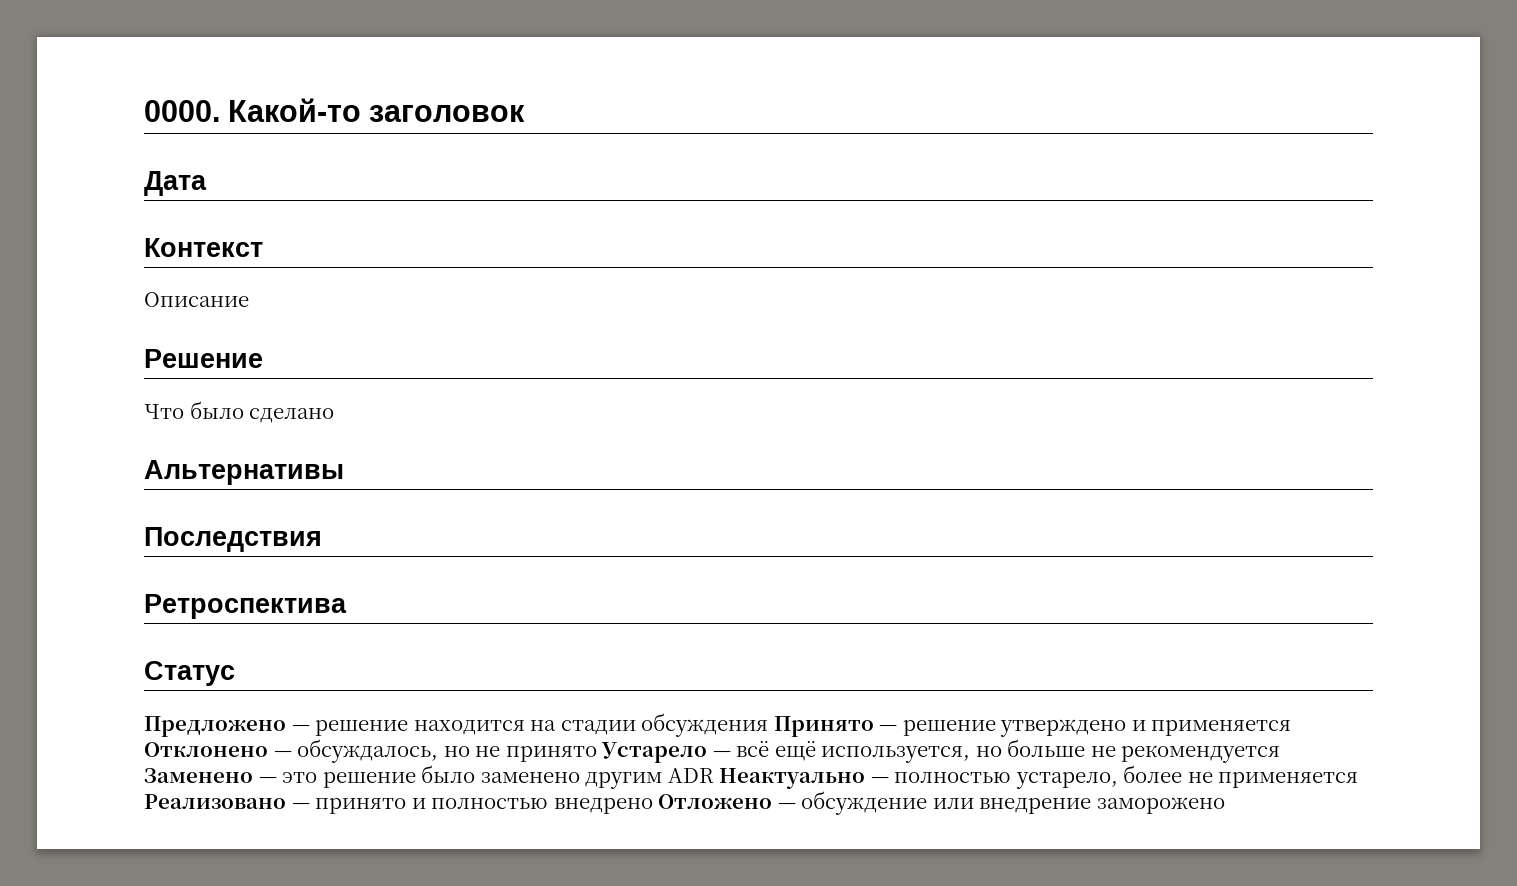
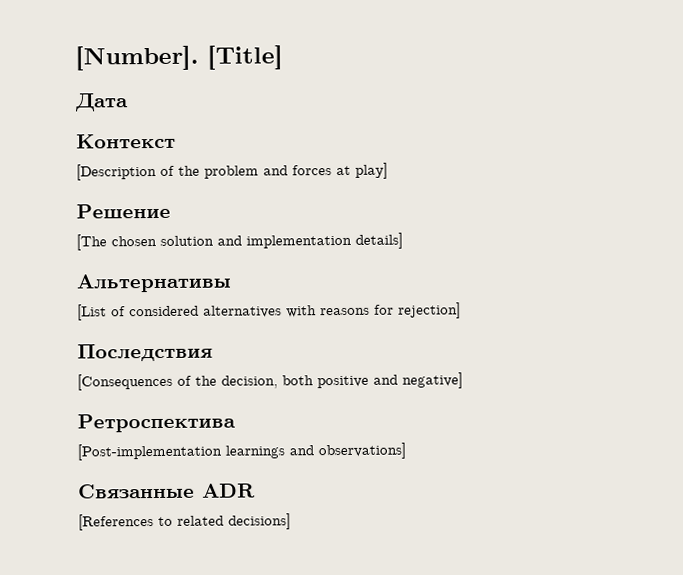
- 0000. Какой-то заголовок
+ [Number]. [Title]
- Описание
+ [Description of the problem and forces at play]
  Решение
- Что было сделано
+ [The chosen solution and implementation details]
  Альтернативы
+ [List of considered alternatives with reasons for rejection]
  Последствия
+ [Consequences of the decision, both positive and negative]
  Ретроспектива
- Статус
- Предложено — решение находится на стадии обсуждения Принято — решение утверждено и применяется Отклонено — обсуждалось, но не принято Устарело — всё ещё используется, но больше не рекомендуется Заменено — это решение было заменено другим ADR Неактуально — полностью устарело, более не применяется Реализовано — принято и полностью внедрено Отложено — обсуждение или внедрение заморожено
+ [Post-implementation learnings and observations]
+ Связанные ADR
+ [References to related decisions]

